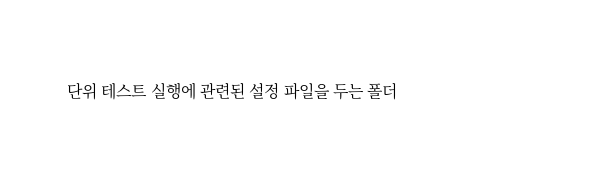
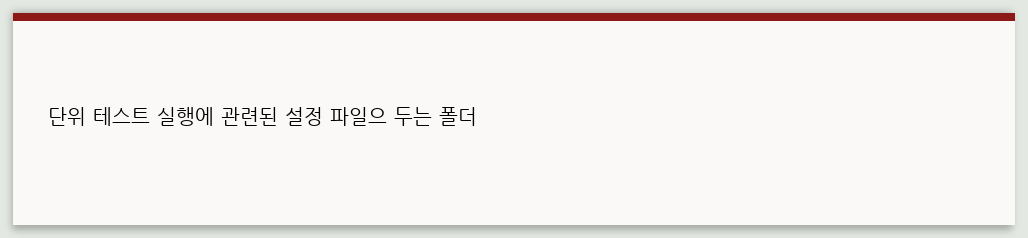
- 단위 테스트 실행에 관련된 설정 파일을 두는 폴더
+ 단위 테스트 실행에 관련된 설정 파일으 두는 폴더

